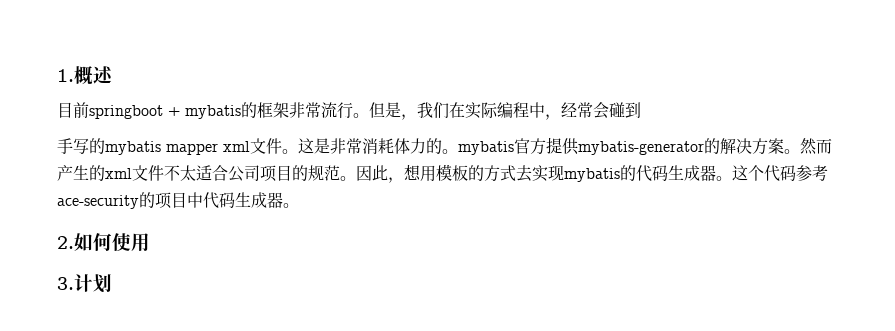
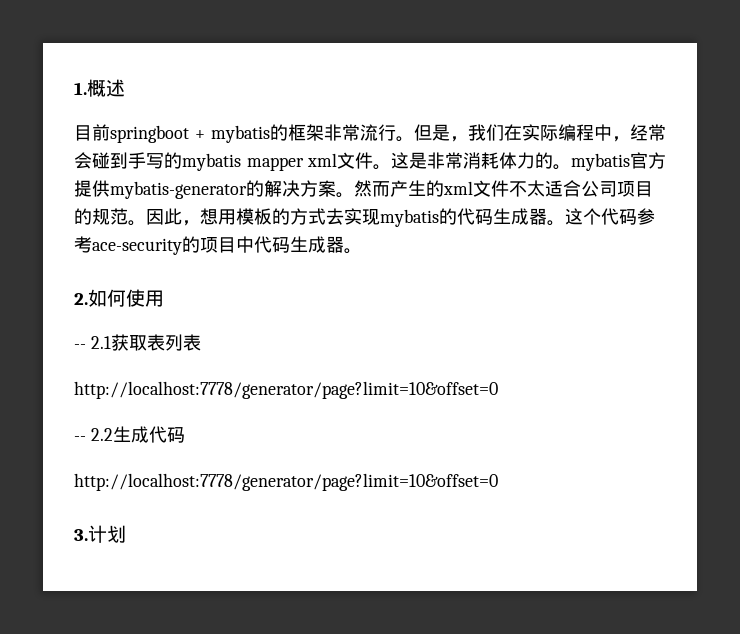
- 但是，我们在实际编程中，经常会碰到
- 手写的mybatis mapper xml文件。
+ 但是，我们在实际编程中，经常会碰到手写的mybatis mapper xml文件。
+ -- 2.1获取表列表
+ http://localhost:7778/generator/page?limit=10&offset=0
+ -- 2.2生成代码
+ http://localhost:7778/generator/page?limit=10&offset=0

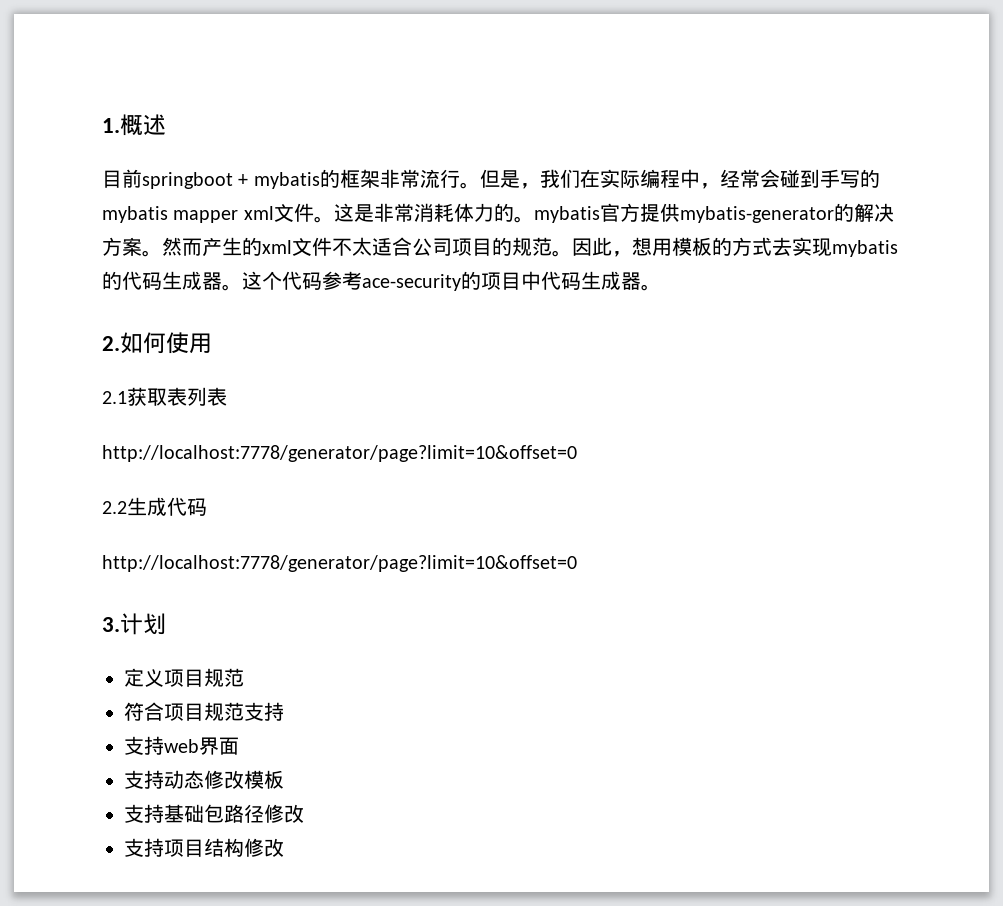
- -- 2.1获取表列表
+ 2.1获取表列表
- -- 2.2生成代码
+ 2.2生成代码
+ 定义项目规范
+ 符合项目规范支持
+ 支持web界面
+ 支持动态修改模板
+ 支持基础包路径修改
+ 支持项目结构修改

